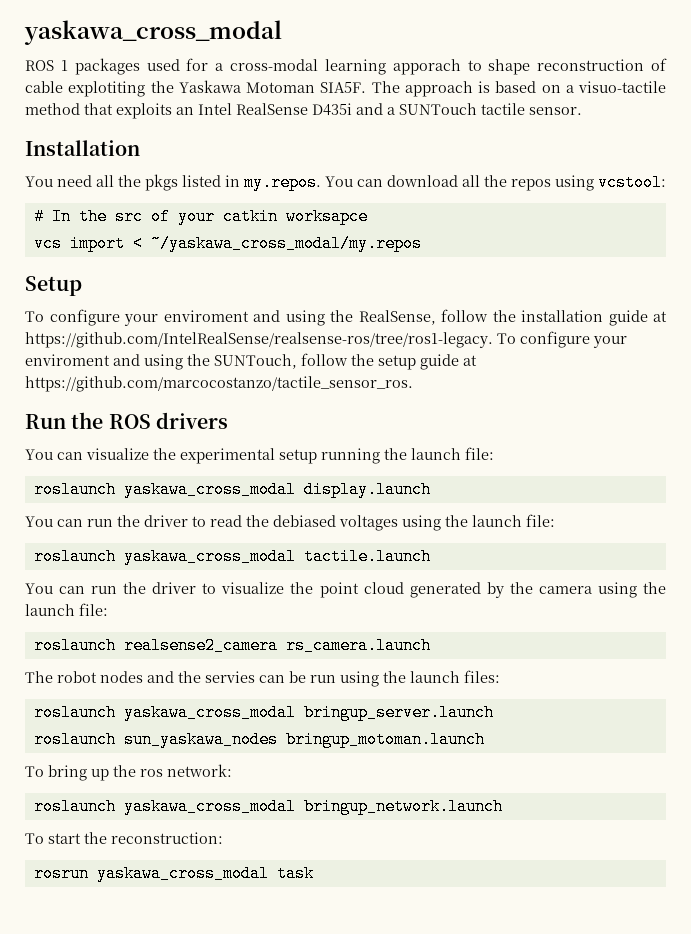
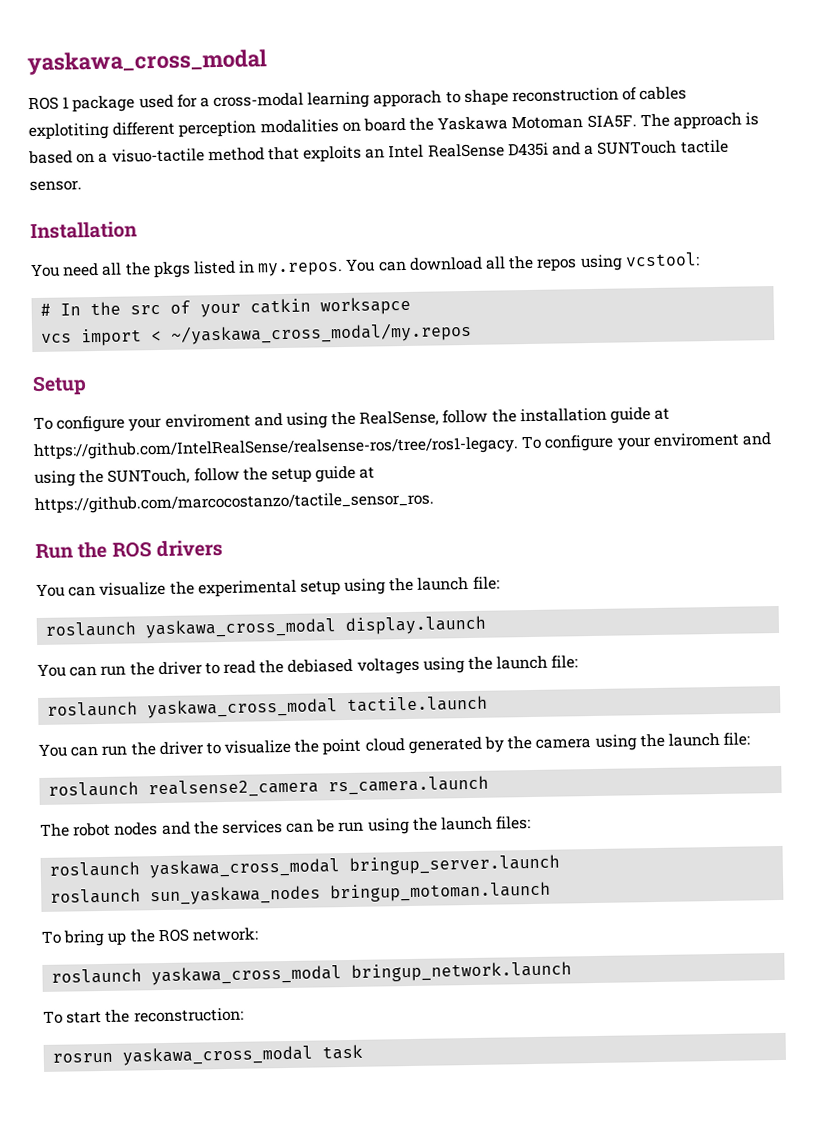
- ROS 1 packages used for a cross-modal learning apporach to shape reconstruction of cable explotiting the Yaskawa Motoman SIA5F.
+ ROS 1 package used for a cross-modal learning apporach to shape reconstruction of cables explotiting different perception modalities on board the Yaskawa Motoman SIA5F.
- You can visualize the experimental setup running the launch file:
+ You can visualize the experimental setup using the launch file:
- The robot nodes and the servies can be run using the launch files:
+ The robot nodes and the services can be run using the launch files:
- To bring up the ros network:
+ To bring up the ROS network:

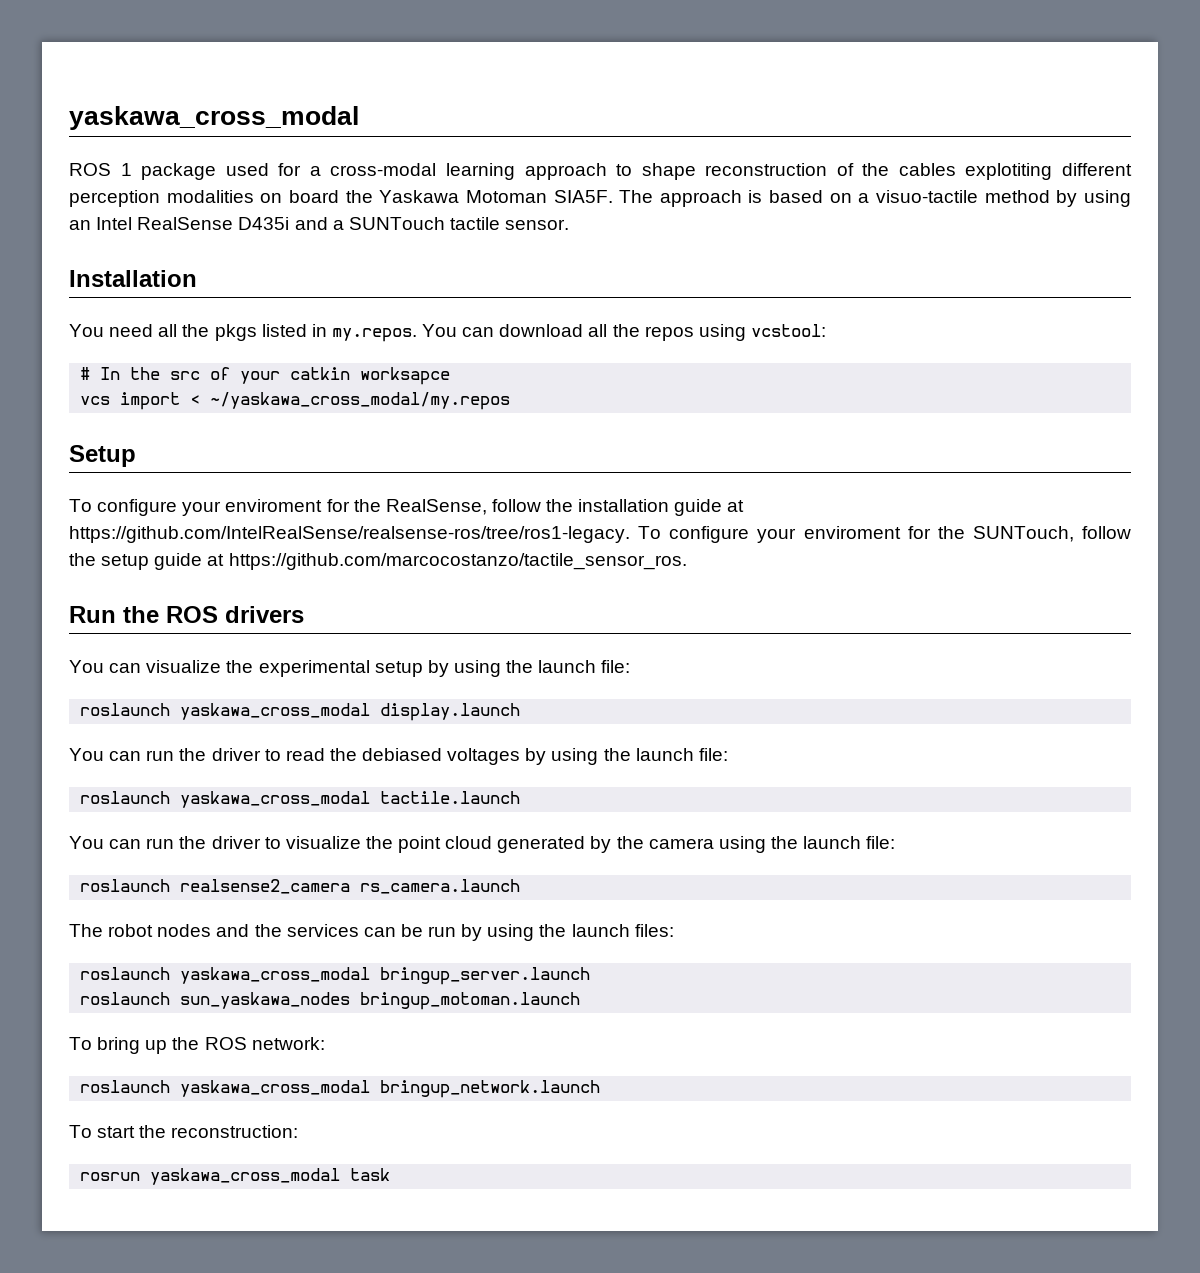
- ROS 1 package used for a cross-modal learning apporach to shape reconstruction of cables explotiting different perception modalities on board the Yaskawa Motoman SIA5F.
+ ROS 1 package used for a cross-modal learning approach to shape reconstruction of the cables explotiting different perception modalities on board the Yaskawa Motoman SIA5F.
- The approach is based on a visuo-tactile method that exploits an Intel RealSense D435i and a SUNTouch tactile sensor.
+ The approach is based on a visuo-tactile method by using an Intel RealSense D435i and a SUNTouch tactile sensor.
- To configure your enviroment and using the RealSense, follow the installation guide at https://github.com/IntelRealSense/realsense-ros/tree/ros1-legacy. To configure your enviroment and using the SUNTouch, follow the setup guide at https://github.com/marcocostanzo/tactile_sensor_ros.
+ To configure your enviroment for the RealSense, follow the installation guide at https://github.com/IntelRealSense/realsense-ros/tree/ros1-legacy. To configure your enviroment for the SUNTouch, follow the setup guide at https://github.com/marcocostanzo/tactile_sensor_ros.
- You can visualize the experimental setup using the launch file:
+ You can visualize the experimental setup by using the launch file:
- You can run the driver to read the debiased voltages using the launch file:
+ You can run the driver to read the debiased voltages by using the launch file:
- The robot nodes and the services can be run using the launch files:
+ The robot nodes and the services can be run by using the launch files:

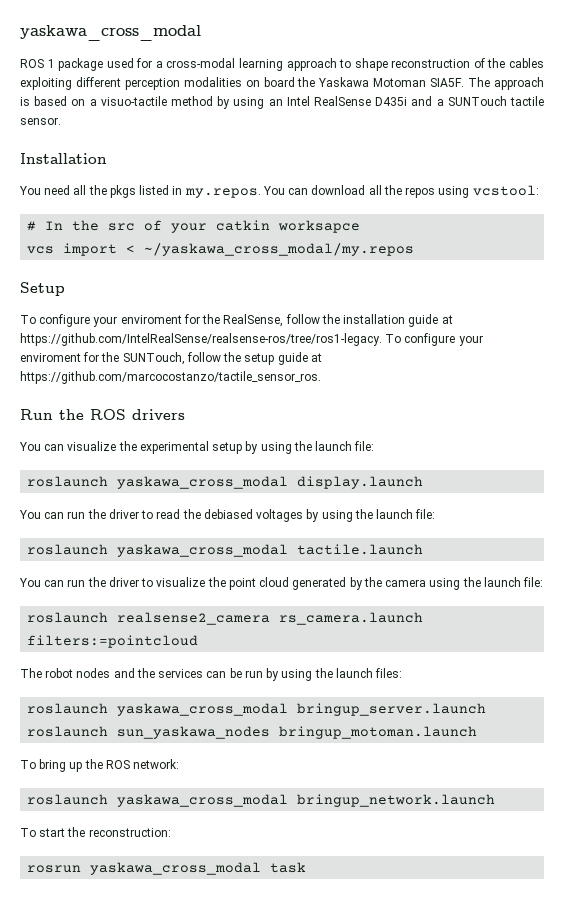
- ROS 1 package used for a cross-modal learning approach to shape reconstruction of the cables explotiting different perception modalities on board the Yaskawa Motoman SIA5F.
+ ROS 1 package used for a cross-modal learning approach to shape reconstruction of the cables exploiting different perception modalities on board the Yaskawa Motoman SIA5F.
- roslaunch realsense2_camera rs_camera.launch
+ roslaunch realsense2_camera rs_camera.launch filters:=pointcloud

